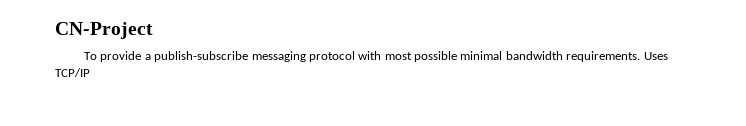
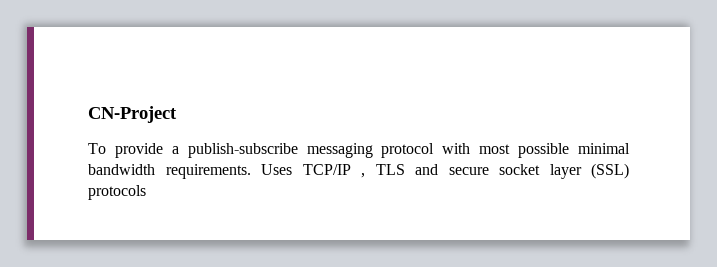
- Uses TCP/IP
+ Uses TCP/IP , TLS and secure socket layer (SSL) protocols

